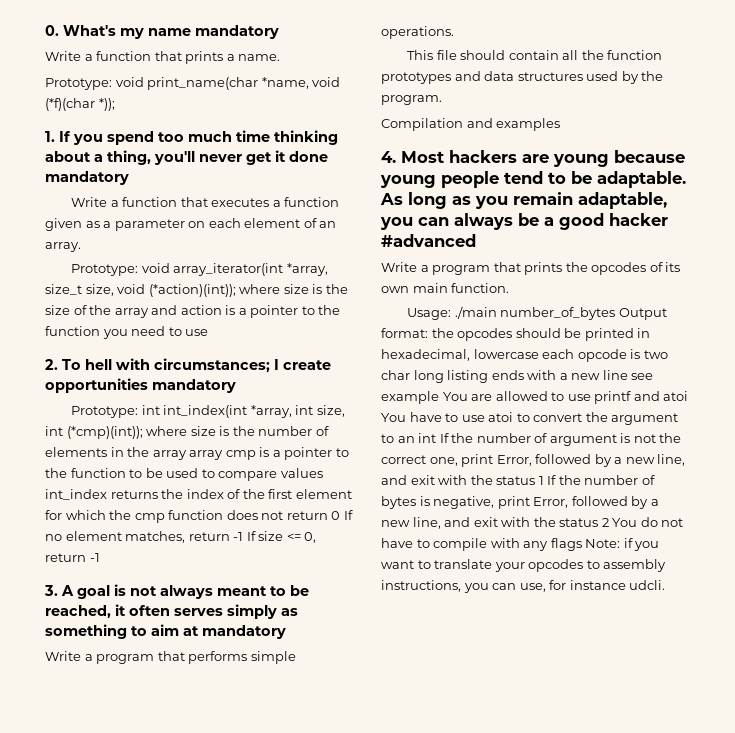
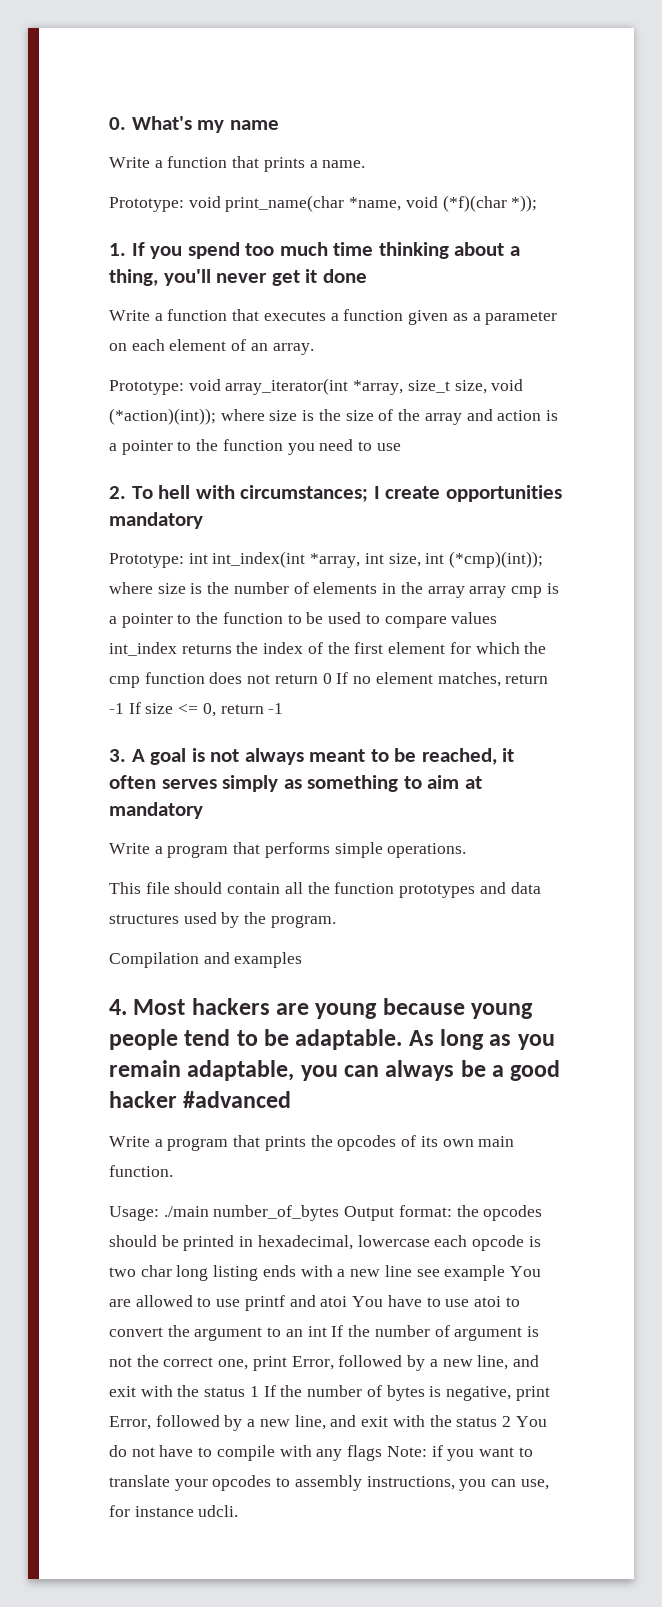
- 0. What's my name mandatory
+ 0. What's my name
- 1. If you spend too much time thinking about a thing, you'll never get it done mandatory
+ 1. If you spend too much time thinking about a thing, you'll never get it done

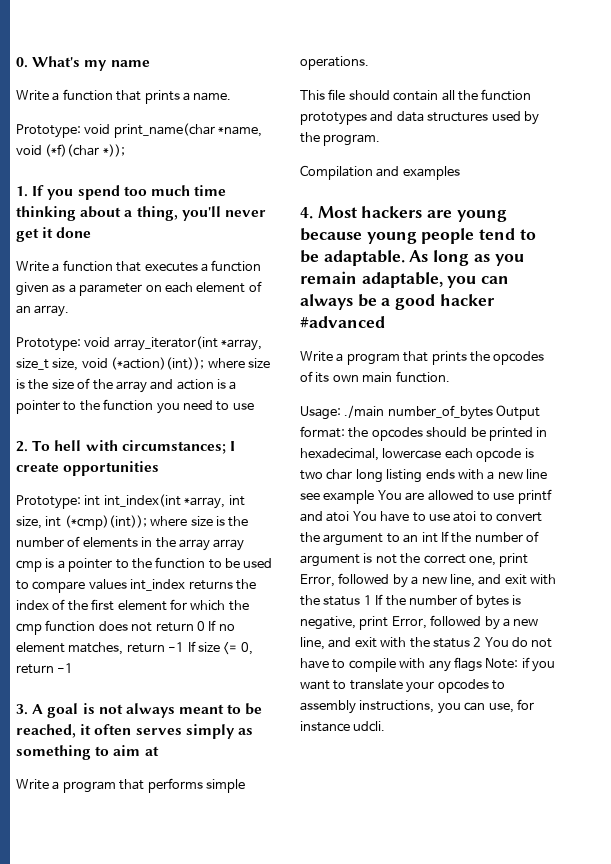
- 2. To hell with circumstances; I create opportunities mandatory
+ 2. To hell with circumstances; I create opportunities
- 3. A goal is not always meant to be reached, it often serves simply as something to aim at mandatory
+ 3. A goal is not always meant to be reached, it often serves simply as something to aim at

